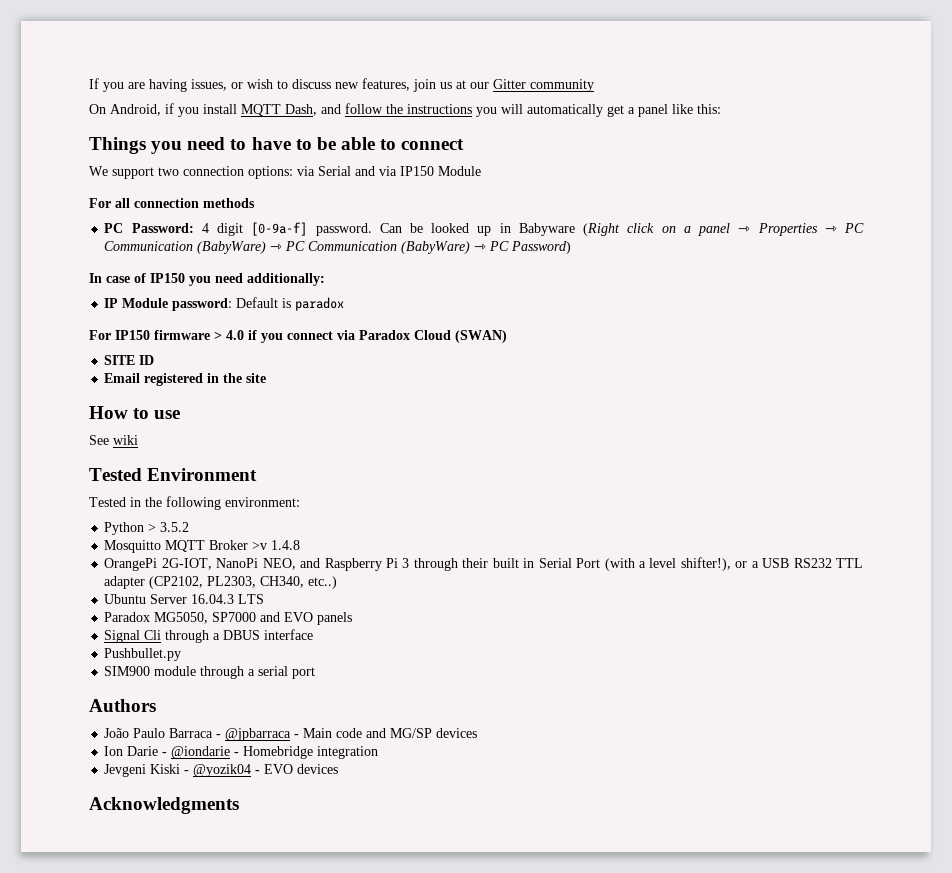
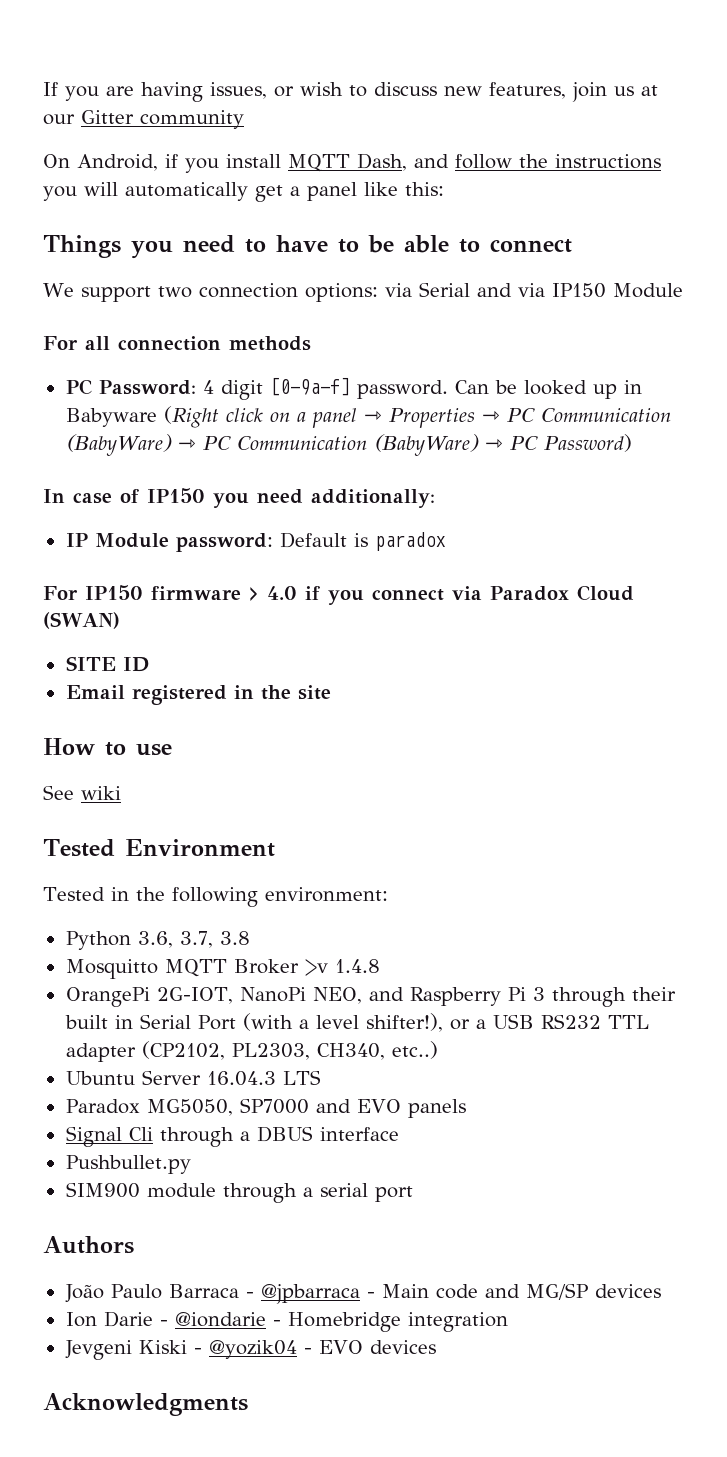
- Python > 3.5.2
+ Python 3.6, 3.7, 3.8

